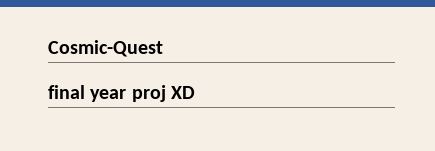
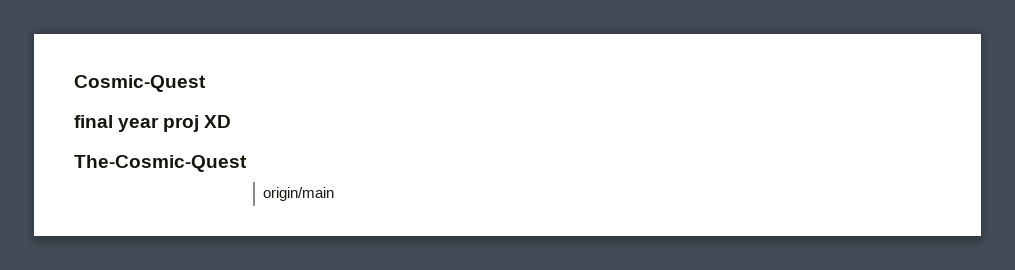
+ The-Cosmic-Quest
+ origin/main

